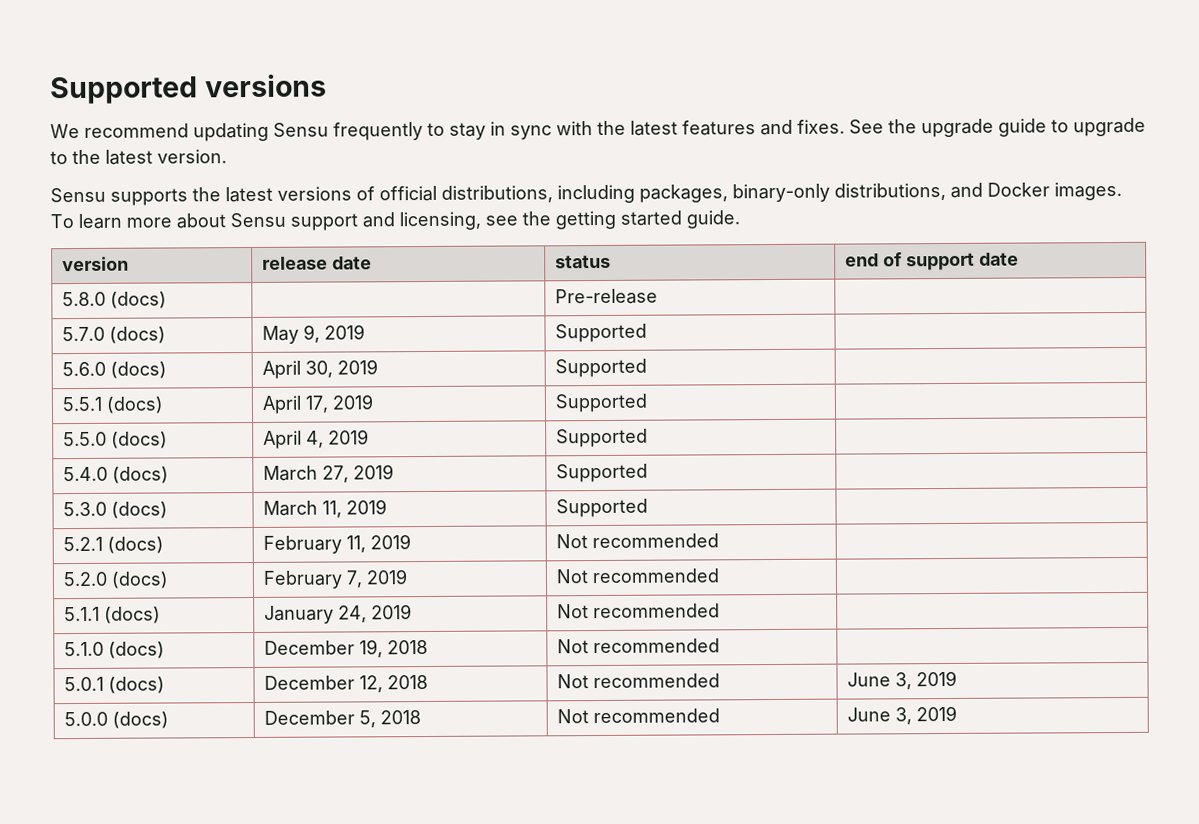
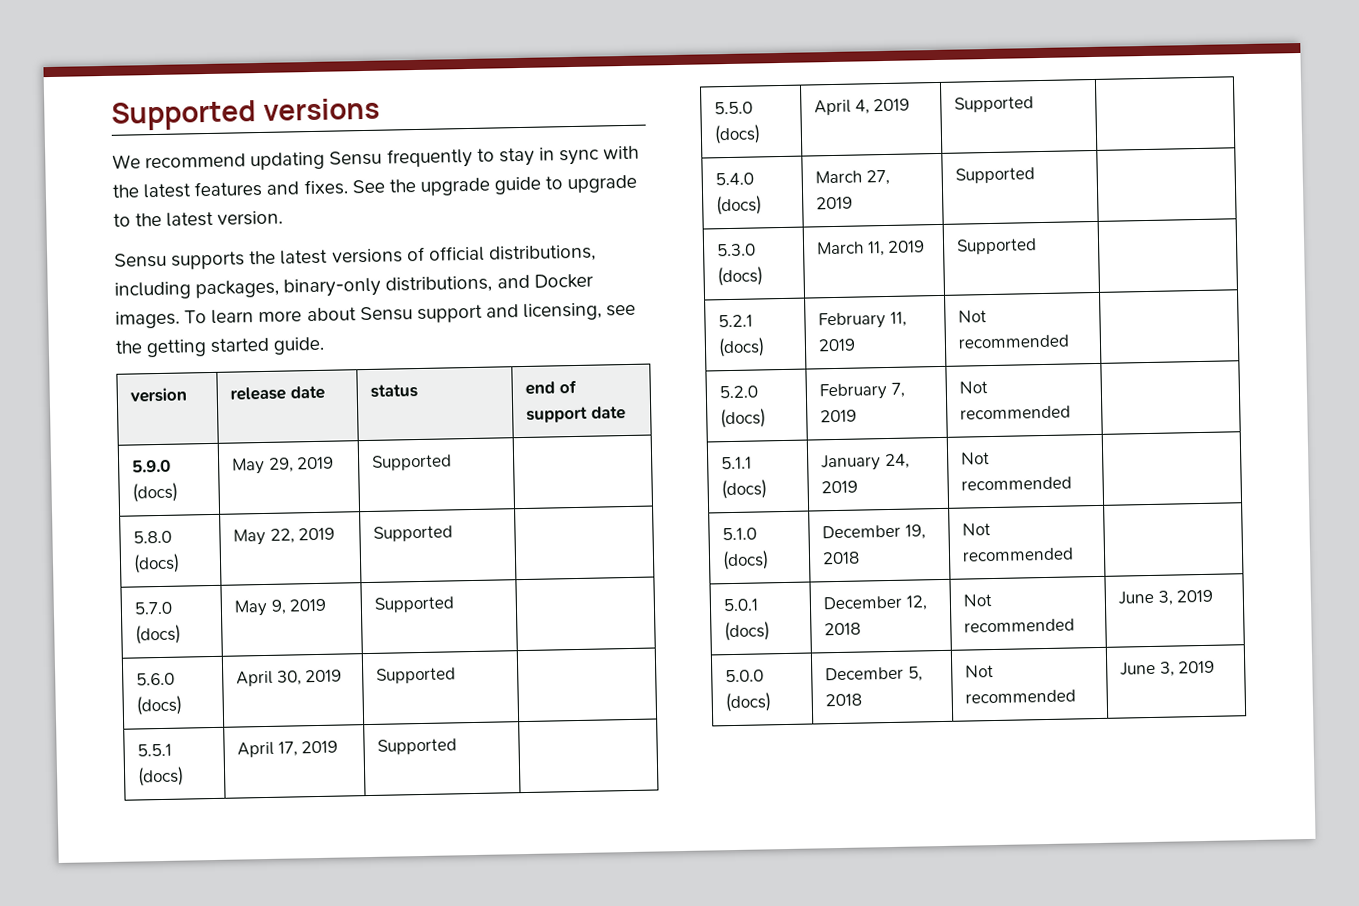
- 5.8.0 (docs) | | Pre-release |
+ 5.9.0 (docs) | May 29, 2019 | Supported |
+ 5.8.0 (docs) | May 22, 2019 | Supported |

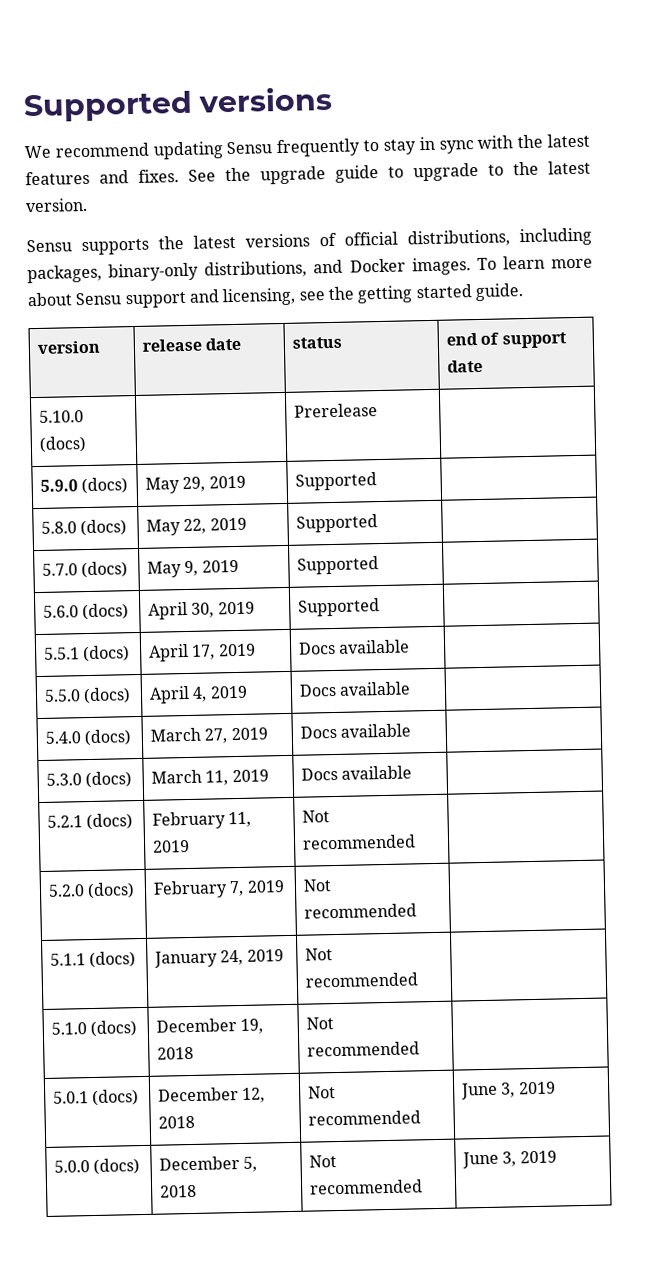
+ 5.10.0 (docs) | | Prerelease |
- 5.5.1 (docs) | April 17, 2019 | Supported |
+ 5.5.1 (docs) | April 17, 2019 | Docs available |
- 5.5.0 (docs) | April 4, 2019 | Supported |
+ 5.5.0 (docs) | April 4, 2019 | Docs available |
- 5.4.0 (docs) | March 27, 2019 | Supported |
+ 5.4.0 (docs) | March 27, 2019 | Docs available |
- 5.3.0 (docs) | March 11, 2019 | Supported |
+ 5.3.0 (docs) | March 11, 2019 | Docs available |

